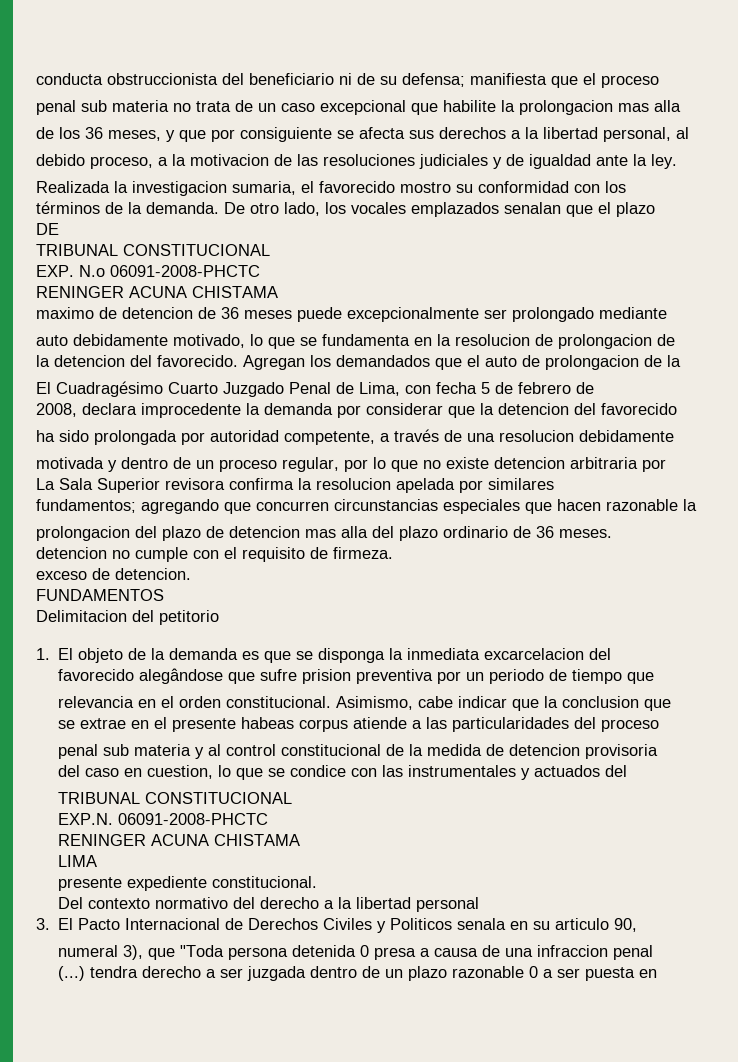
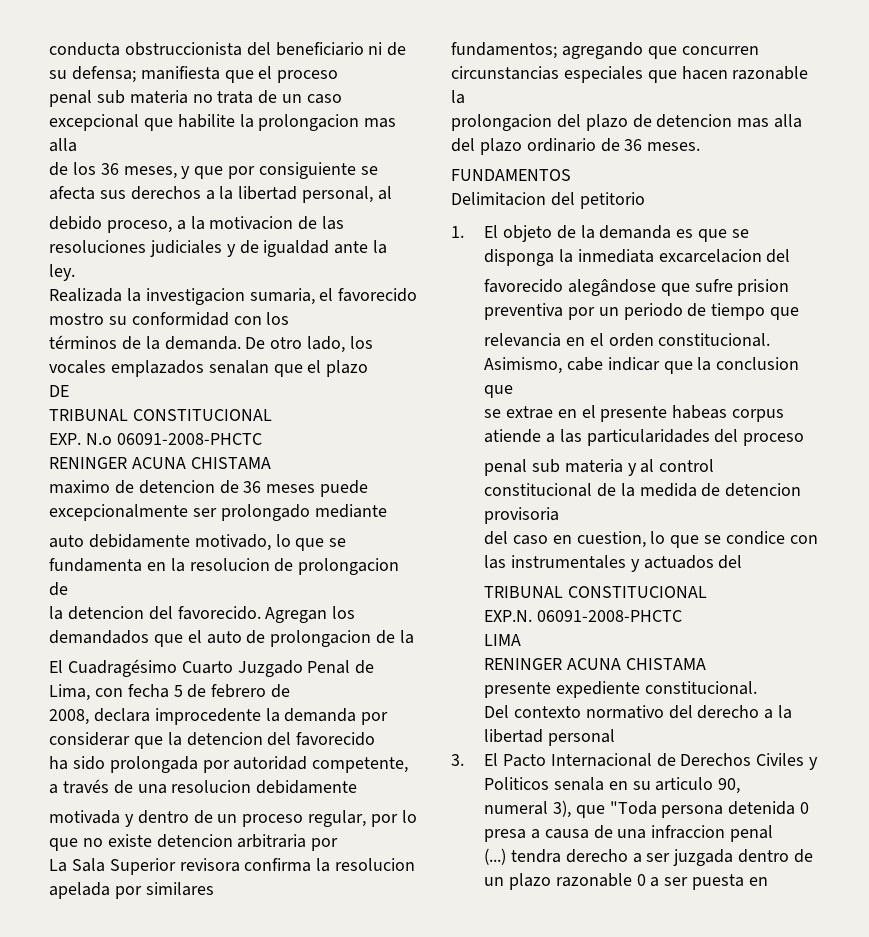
- detencion no cumple con el requisito de firmeza.
- exceso de detencion.
  EXP.N. 06091-2008-PHCTC
+ LIMA
  RENINGER ACUNA CHISTAMA
- LIMA

